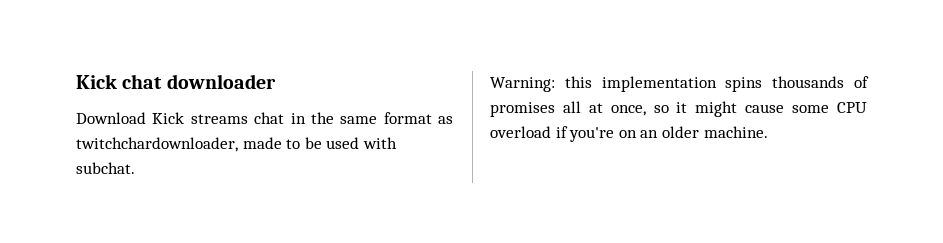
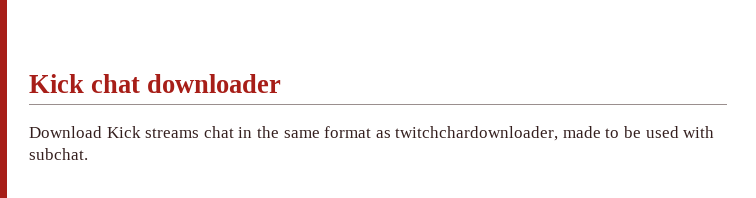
- Warning: this implementation spins thousands of promises all at once, so it might cause some CPU overload if you're on an older machine.

